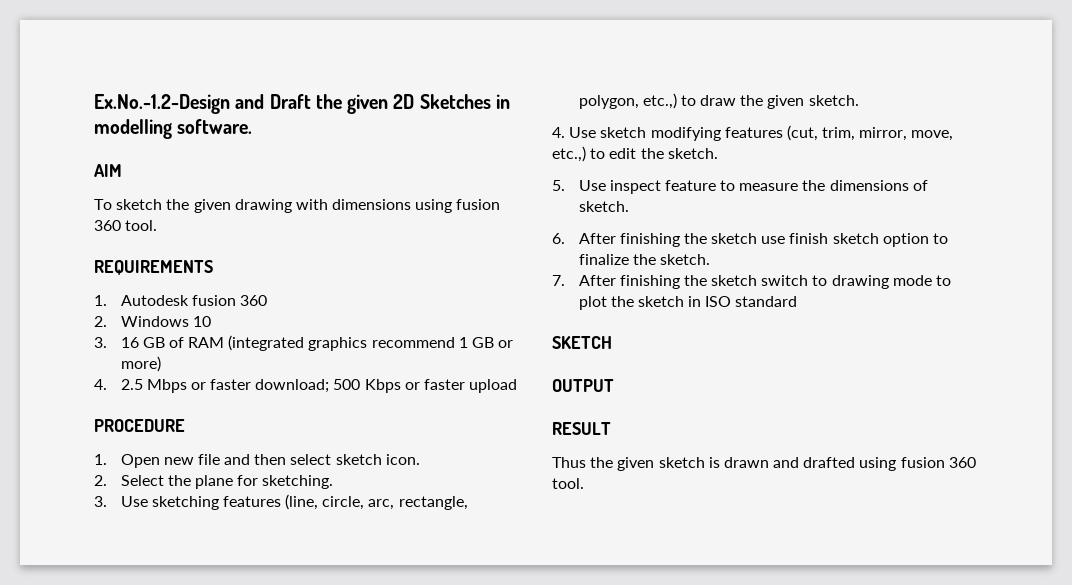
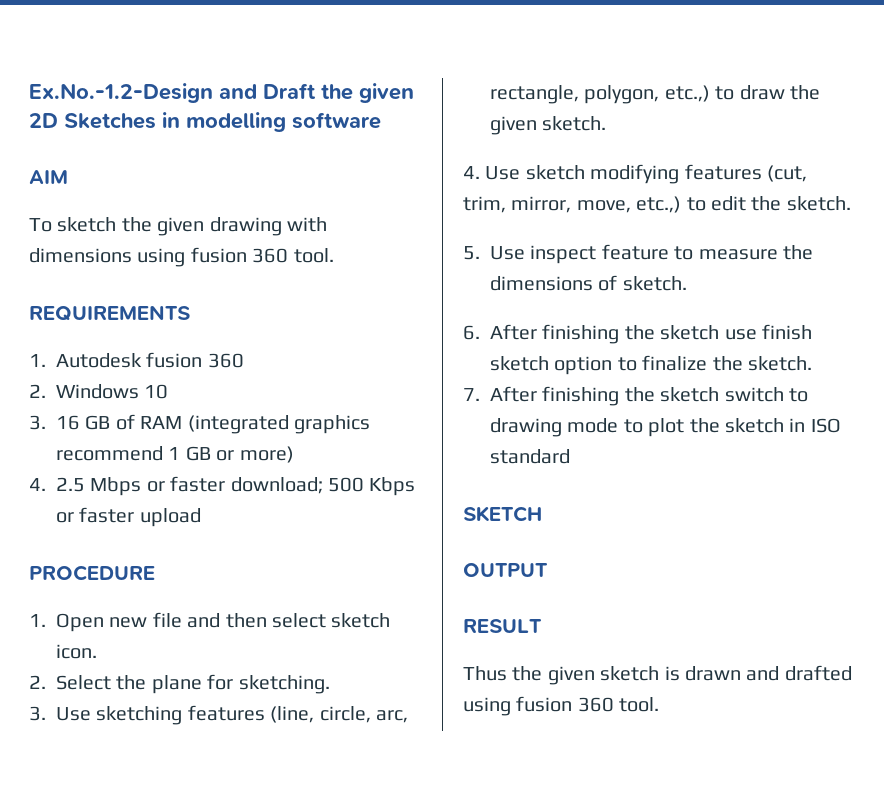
- Ex.No.-1.2-Design and Draft the given 2D Sketches in modelling software.
+ Ex.No.-1.2-Design and Draft the given 2D Sketches in modelling software

